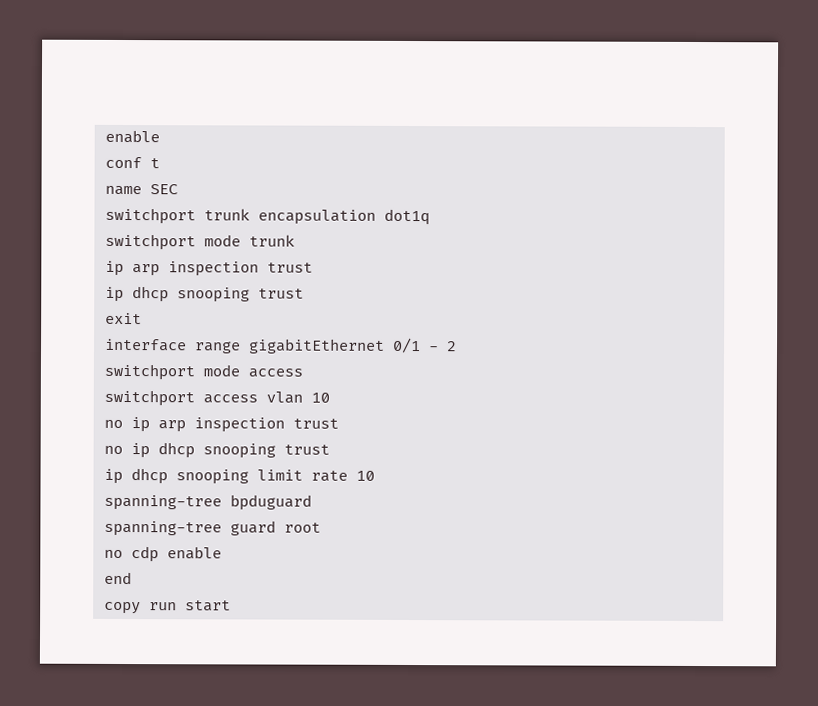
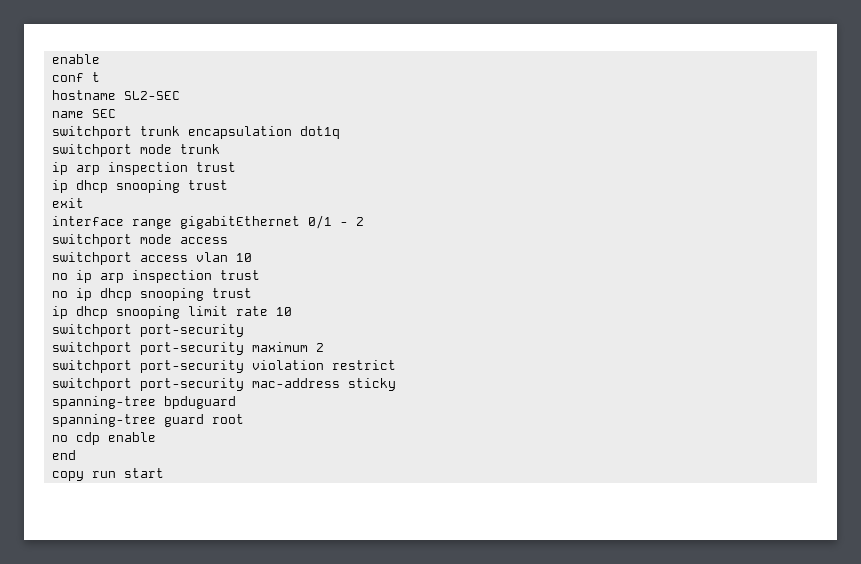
+ hostname SL2-SEC
  ip dhcp snooping limit rate 10
+ switchport port-security
+ switchport port-security maximum 2
+ switchport port-security violation restrict
+ switchport port-security mac-address sticky

